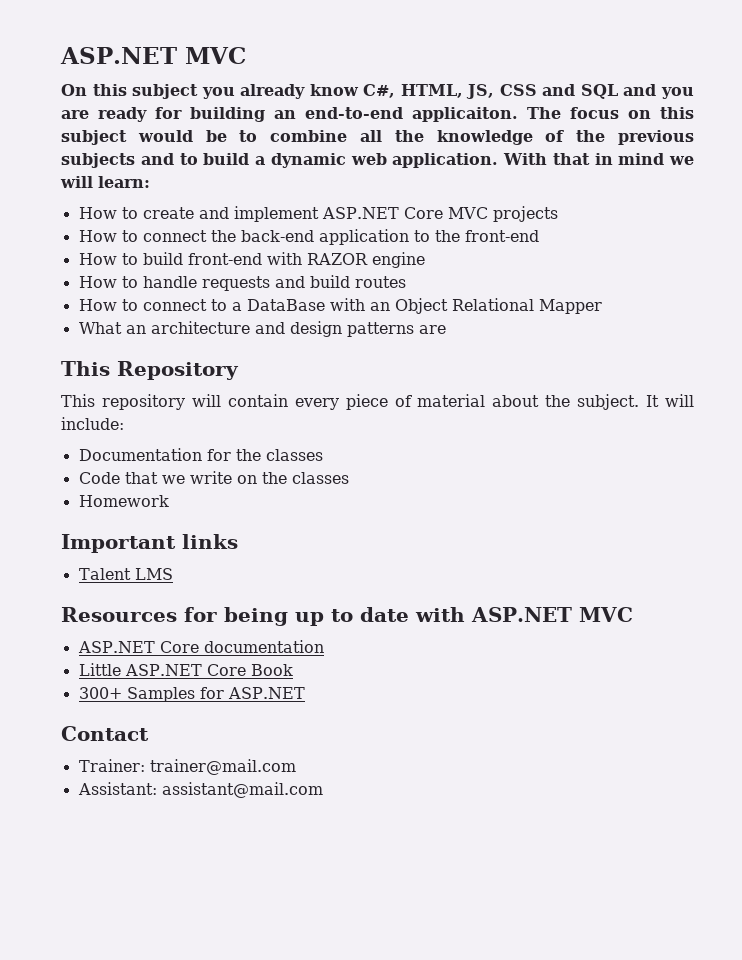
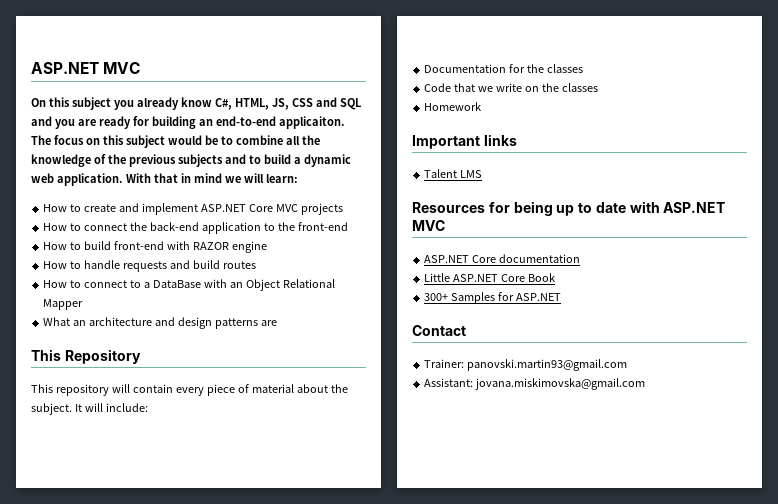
- Trainer: trainer@mail.com
+ Trainer: panovski.martin93@gmail.com
- Assistant: assistant@mail.com
+ Assistant: jovana.miskimovska@gmail.com

